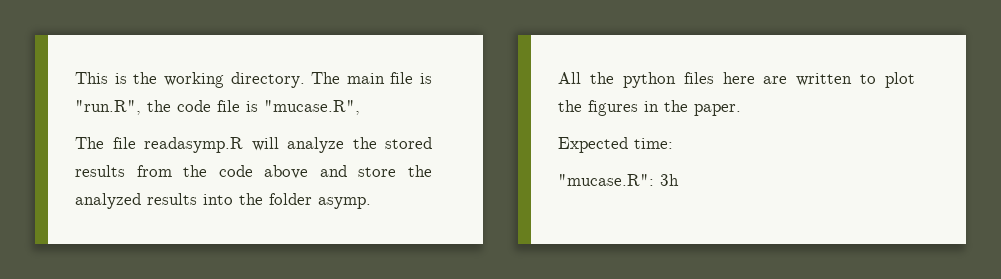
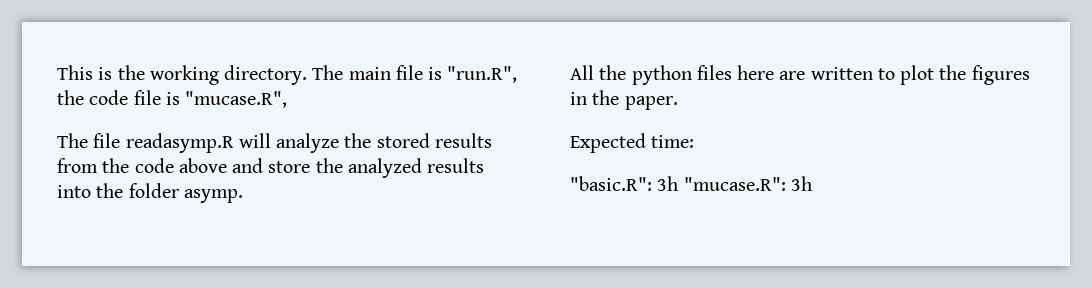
- "mucase.R": 3h
+ "basic.R": 3h "mucase.R": 3h

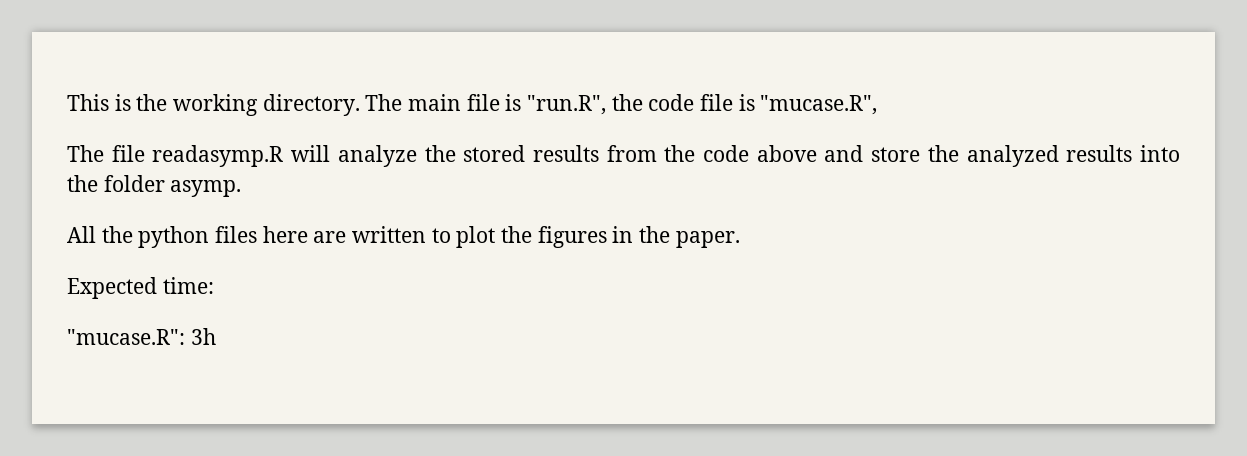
- "basic.R": 3h "mucase.R": 3h
+ "mucase.R": 3h

